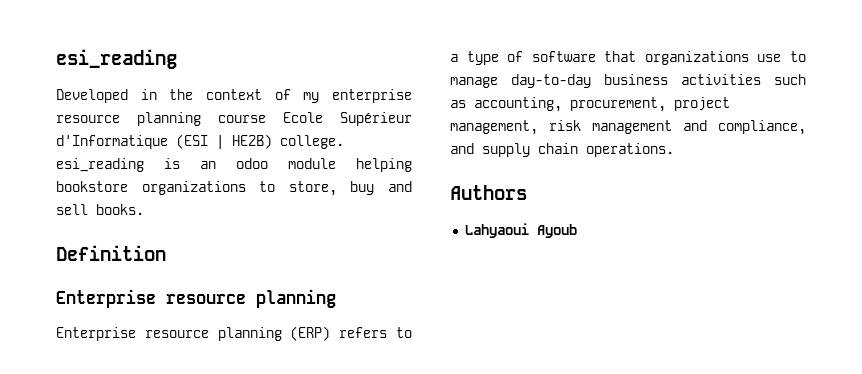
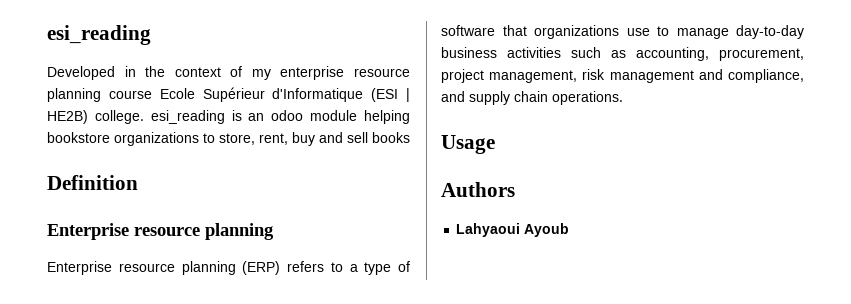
- Developed in the context of my enterprise resource planning course Ecole Supérieur d'Informatique (ESI | HE2B) college. esi_reading is an odoo module helping bookstore organizations to store, buy and sell books.
+ Developed in the context of my enterprise resource planning course Ecole Supérieur d'Informatique (ESI | HE2B) college. esi_reading is an odoo module helping bookstore organizations to store, rent, buy and sell books
+ Usage

